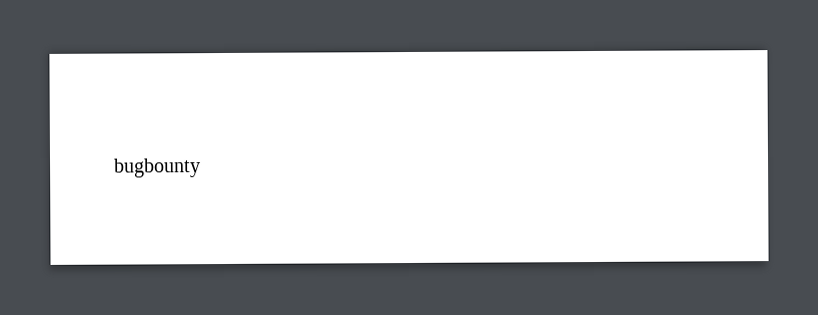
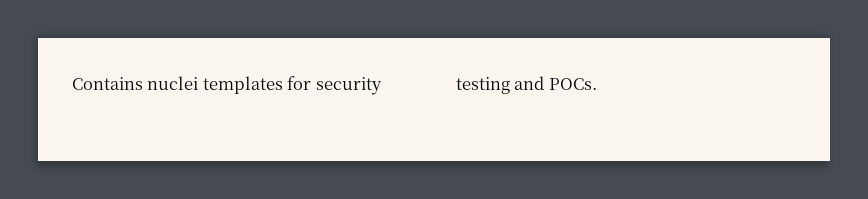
- bugbounty
+ Contains nuclei templates for security testing and POCs.

